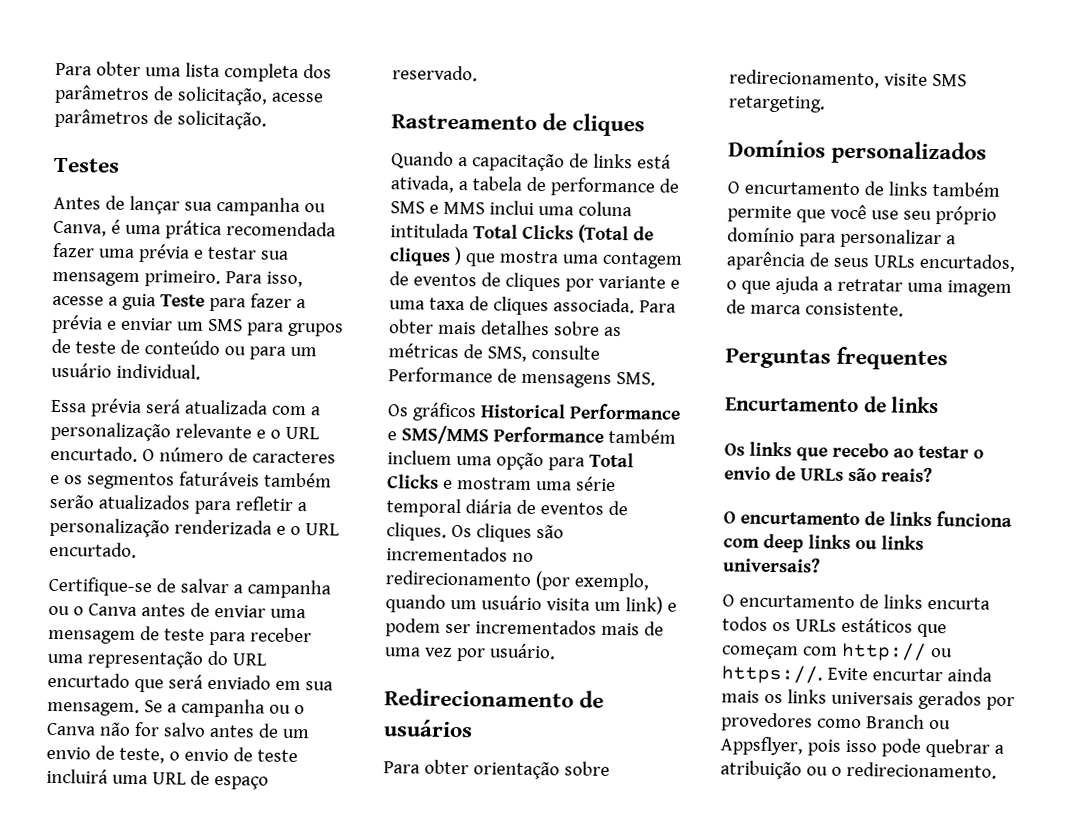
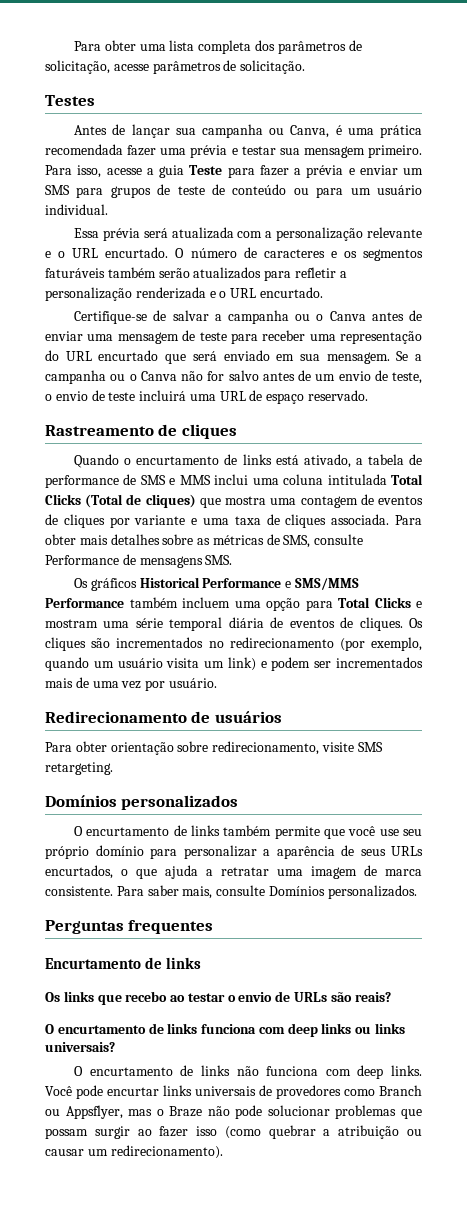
- Quando a capacitação de links está ativada, a tabela de performance de SMS e MMS inclui uma coluna intitulada Total Clicks (Total de cliques ) que mostra uma contagem de eventos de cliques por variante e uma taxa de cliques associada.
+ Quando o encurtamento de links está ativado, a tabela de performance de SMS e MMS inclui uma coluna intitulada Total Clicks (Total de cliques) que mostra uma contagem de eventos de cliques por variante e uma taxa de cliques associada.
+ Para saber mais, consulte Domínios personalizados.
- O encurtamento de links encurta todos os URLs estáticos que começam com http:// ou https://. Evite encurtar ainda mais os links universais gerados por provedores como Branch ou Appsflyer, pois isso pode quebrar a atribuição ou o redirecionamento.
+ O encurtamento de links não funciona com deep links. Você pode encurtar links universais de provedores como Branch ou Appsflyer, mas o Braze não pode solucionar problemas que possam surgir ao fazer isso (como quebrar a atribuição ou causar um redirecionamento).

